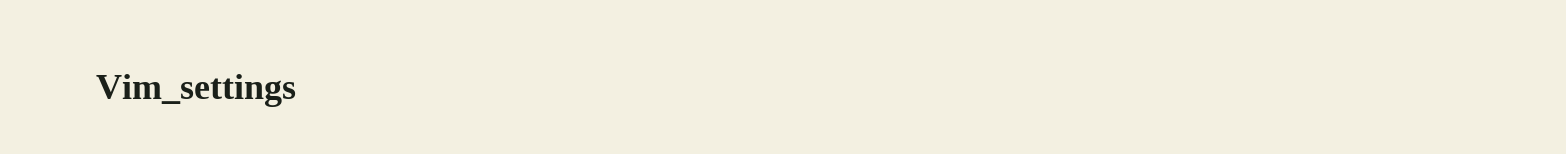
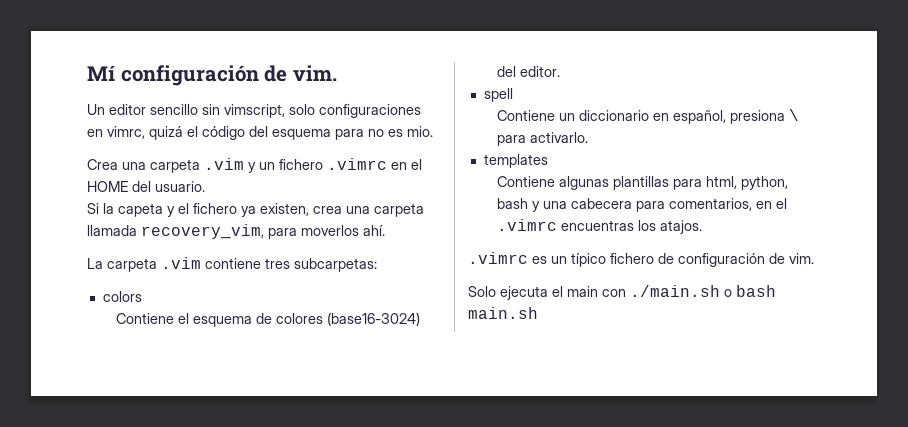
- Vim_settings
+ Mí configuración de vim.
+ Un editor sencillo sin vimscript, solo configuraciones en vimrc, quizá el código del esquema para no es mio.
+ Crea una carpeta .vim y un fichero .vimrc en el HOME del usuario.
+ Si la capeta y el fichero ya existen, crea una carpeta llamada recovery_vim, para moverlos ahí.
+ La carpeta .vim contiene tres subcarpetas:
+ colors
+ Contiene el esquema de colores (base16-3024) del editor.
+ spell
+ Contiene un diccionario en español, presiona \ para activarlo.
+ templates
+ Contiene algunas plantillas para html, python, bash y una cabecera para comentarios, en el .vimrc encuentras los atajos.
+ .vimrc es un típico fichero de configuración de vim.
+ Solo ejecuta el main con ./main.sh o bash main.sh

